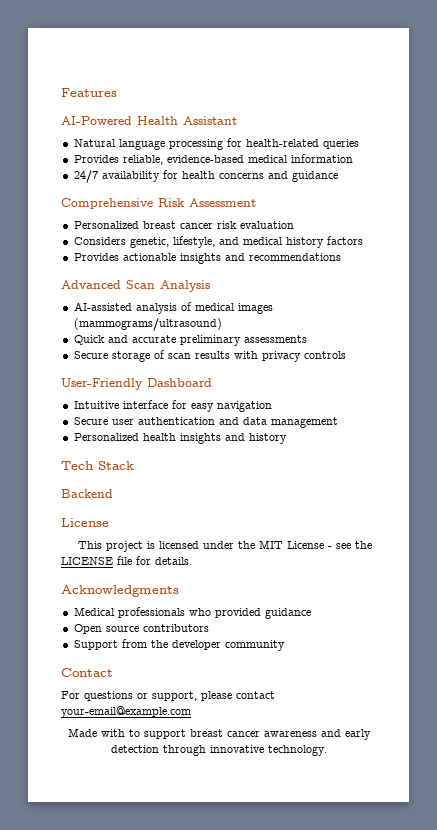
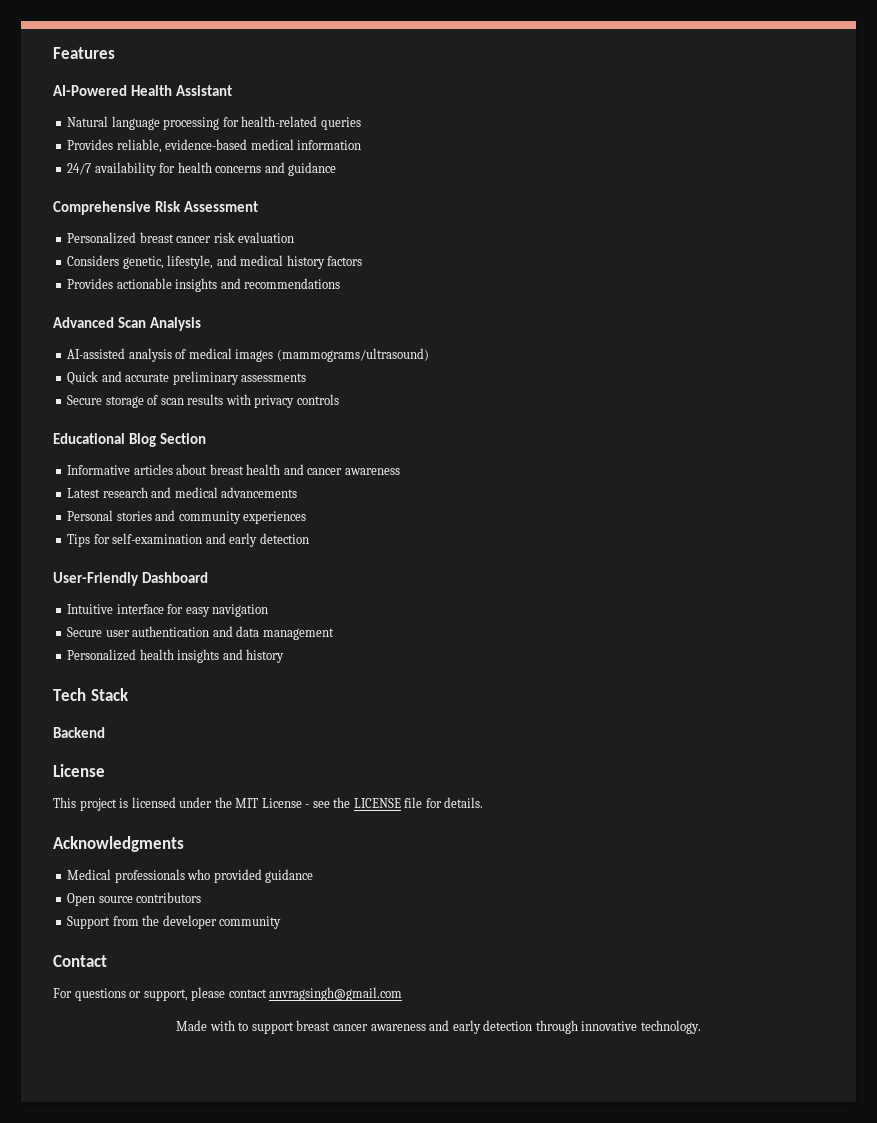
+ Educational Blog Section
+ Informative articles about breast health and cancer awareness
+ Latest research and medical advancements
+ Personal stories and community experiences
+ Tips for self-examination and early detection
- For questions or support, please contact your-email@example.com
+ For questions or support, please contact anvragsingh@gmail.com

